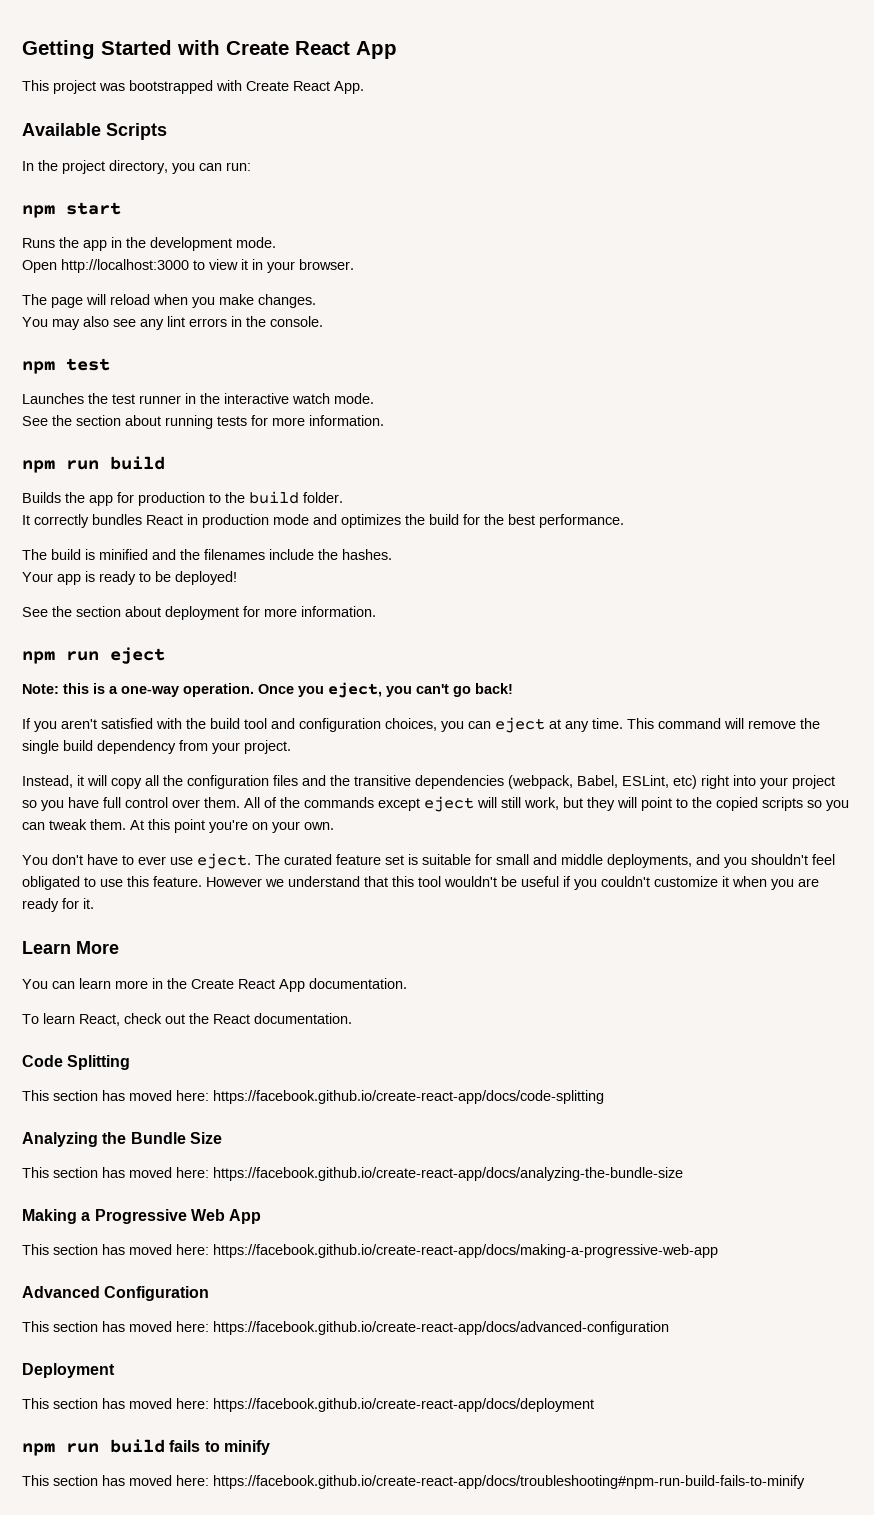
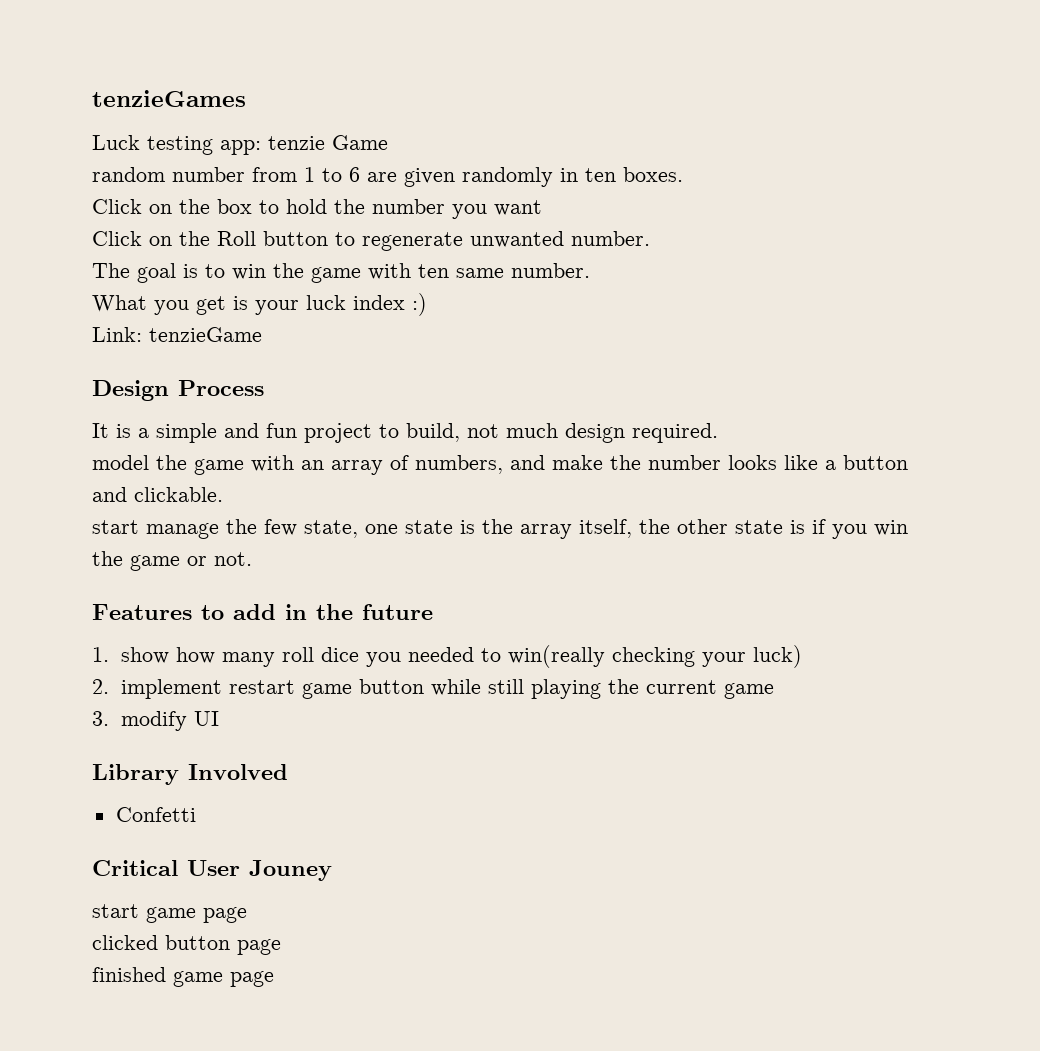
- Getting Started with Create React App
- This project was bootstrapped with Create React App.
- Available Scripts
- In the project directory, you can run:
- npm start
- Runs the app in the development mode.
- Open http://localhost:3000 to view it in your browser.
- The page will reload when you make changes.
- You may also see any lint errors in the console.
- npm test
- Launches the test runner in the interactive watch mode.
- See the section about running tests for more information.
- npm run build
- Builds the app for production to the build folder.
- It correctly bundles React in production mode and optimizes the build for the best performance.
- The build is minified and the filenames include the hashes.
- Your app is ready to be deployed!
- See the section about deployment for more information.
- npm run eject
- Note: this is a one-way operation. Once you eject, you can't go back!
- If you aren't satisfied with the build tool and configuration choices, you can eject at any time. This command will remove the single build dependency from your project.
- Instead, it will copy all the configuration files and the transitive dependencies (webpack, Babel, ESLint, etc) right into your project so you have full control over them. All of the commands except eject will still work, but they will point to the copied scripts so you can tweak them. At this point you're on your own.
- You don't have to ever use eject. The curated feature set is suitable for small and middle deployments, and you shouldn't feel obligated to use this feature. However we understand that this tool wouldn't be useful if you couldn't customize it when you are ready for it.
- Learn More
- You can learn more in the Create React App documentation.
- To learn React, check out the React documentation.
- Code Splitting
- This section has moved here: https://facebook.github.io/create-react-app/docs/code-splitting
- Analyzing the Bundle Size
- This section has moved here: https://facebook.github.io/create-react-app/docs/analyzing-the-bundle-size
- Making a Progressive Web App
- This section has moved here: https://facebook.github.io/create-react-app/docs/making-a-progressive-web-app
- Advanced Configuration
- This section has moved here: https://facebook.github.io/create-react-app/docs/advanced-configuration
- Deployment
- This section has moved here: https://facebook.github.io/create-react-app/docs/deployment
- npm run build fails to minify
- This section has moved here: https://facebook.github.io/create-react-app/docs/troubleshooting#npm-run-build-fails-to-minify
+ tenzieGames
+ Luck testing app: tenzie Game
+ random number from 1 to 6 are given randomly in ten boxes.
+ Click on the box to hold the number you want
+ Click on the Roll button to regenerate unwanted number.
+ The goal is to win the game with ten same number.
+ What you get is your luck index :)
+ Link: tenzieGame
+ Design Process
+ It is a simple and fun project to build, not much design required.
+ model the game with an array of numbers, and make the number looks like a button and clickable.
+ start manage the few state, one state is the array itself, the other state is if you win the game or not.
+ Features to add in the future
+ 1. show how many roll dice you needed to win(really checking your luck)
+ 2. implement restart game button while still playing the current game
+ 3. modify UI
+ Library Involved
+ Confetti
+ Critical User Jouney
+ start game page
+ clicked button page
+ finished game page

